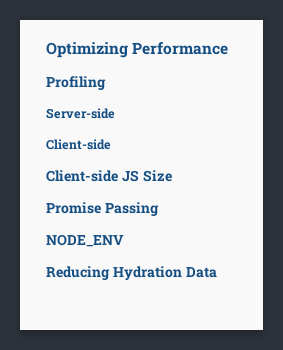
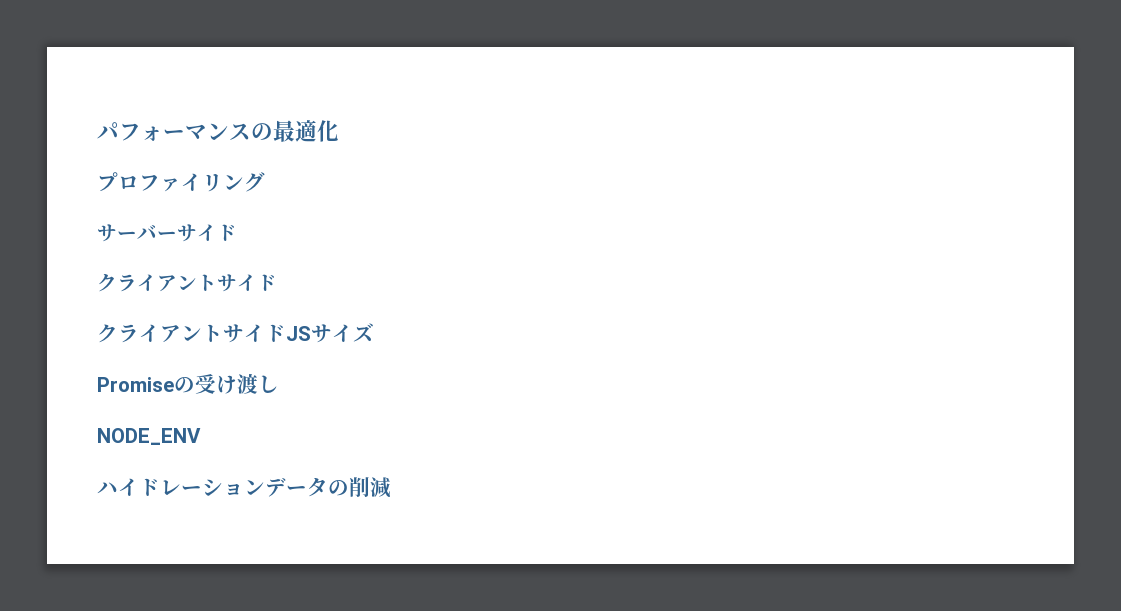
- Optimizing Performance
- Profiling
- Server-side
- Client-side
- Client-side JS Size
+ パフォーマンスの最適化
+ プロファイリング
+ サーバーサイド
+ クライアントサイド
+ クライアントサイドJSサイズ
- Promise Passing
+ Promiseの受け渡し
- Reducing Hydration Data
+ ハイドレーションデータの削減

